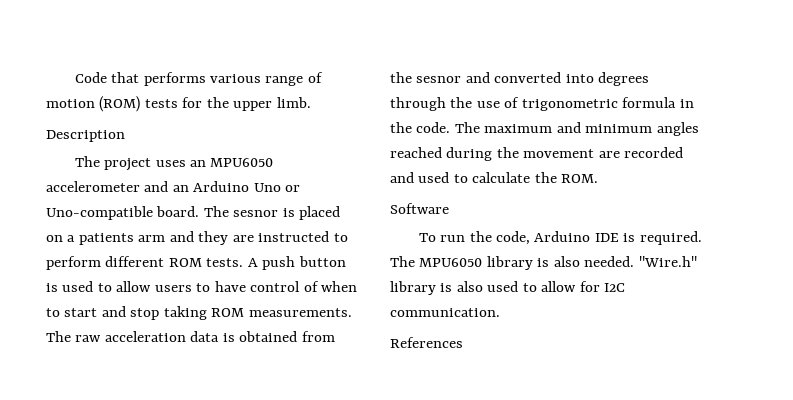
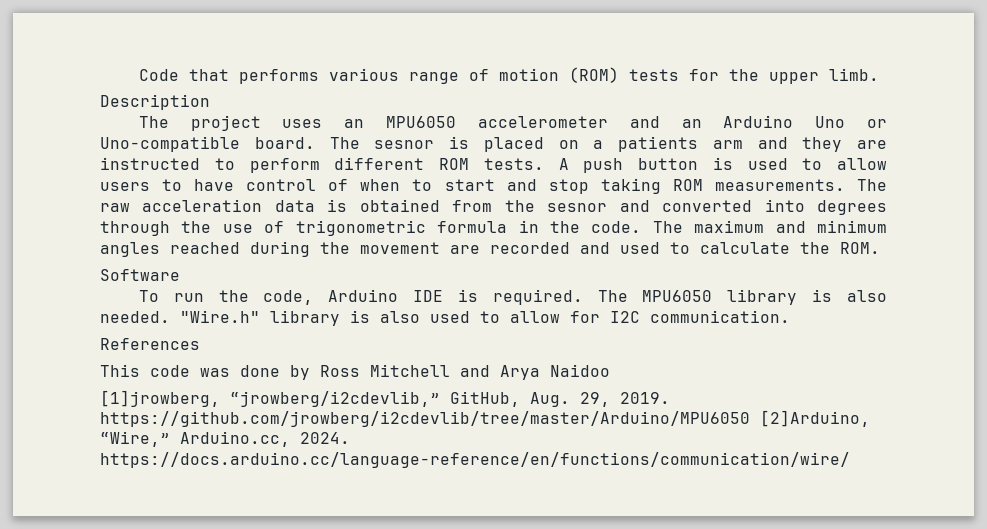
+ This code was done by Ross Mitchell and Arya Naidoo
+ [1]jrowberg, “jrowberg/i2cdevlib,” GitHub, Aug. 29, 2019. https://github.com/jrowberg/i2cdevlib/tree/master/Arduino/MPU6050 [2]Arduino, “Wire,” Arduino.cc, 2024. https://docs.arduino.cc/language-reference/en/functions/communication/wire/

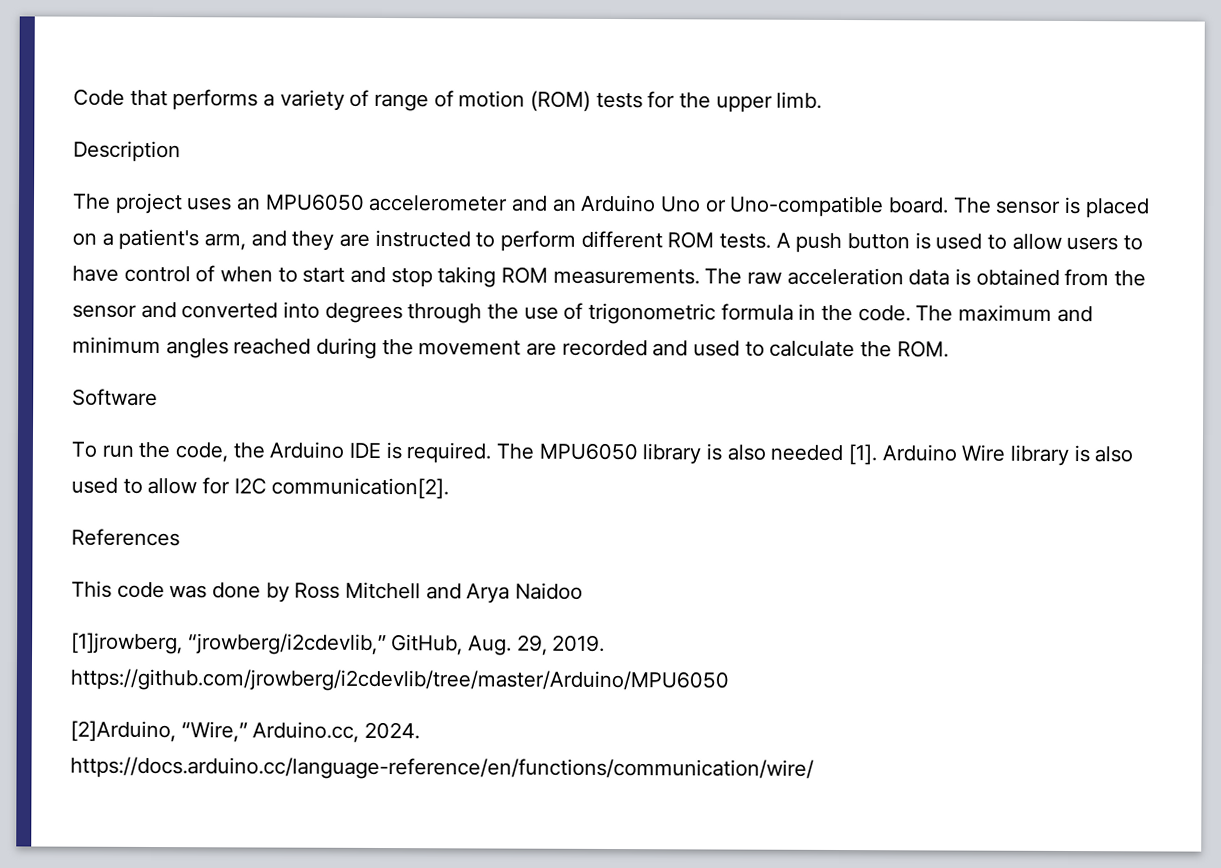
- Code that performs various range of motion (ROM) tests for the upper limb.
+ Code that performs a variety of range of motion (ROM) tests for the upper limb.
- The sesnor is placed on a patients arm and they are instructed to perform different ROM tests.
+ The sensor is placed on a patient's arm, and they are instructed to perform different ROM tests.
- The raw acceleration data is obtained from the sesnor and converted into degrees through the use of trigonometric formula in the code.
+ The raw acceleration data is obtained from the sensor and converted into degrees through the use of trigonometric formula in the code.
- To run the code, Arduino IDE is required.
+ To run the code, the Arduino IDE is required.
- The MPU6050 library is also needed. "Wire.h" library is also used to allow for I2C communication.
+ The MPU6050 library is also needed [1]. Arduino Wire library is also used to allow for I2C communication[2].
- [1]jrowberg, “jrowberg/i2cdevlib,” GitHub, Aug. 29, 2019. https://github.com/jrowberg/i2cdevlib/tree/master/Arduino/MPU6050 [2]Arduino, “Wire,” Arduino.cc, 2024. https://docs.arduino.cc/language-reference/en/functions/communication/wire/
+ [1]jrowberg, “jrowberg/i2cdevlib,” GitHub, Aug. 29, 2019. https://github.com/jrowberg/i2cdevlib/tree/master/Arduino/MPU6050
+ [2]Arduino, “Wire,” Arduino.cc, 2024. https://docs.arduino.cc/language-reference/en/functions/communication/wire/

